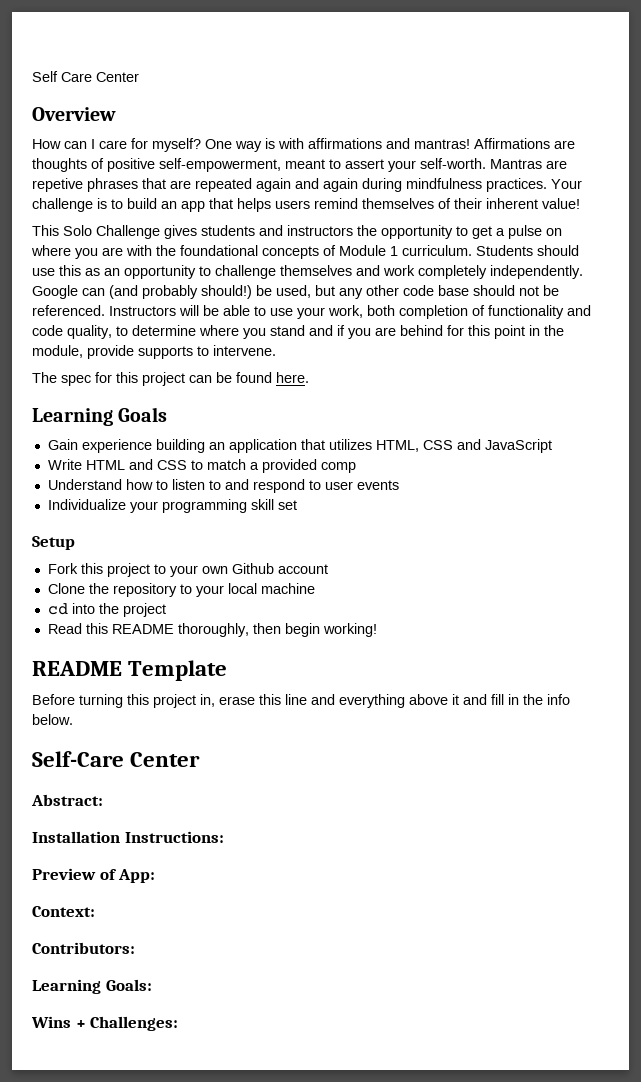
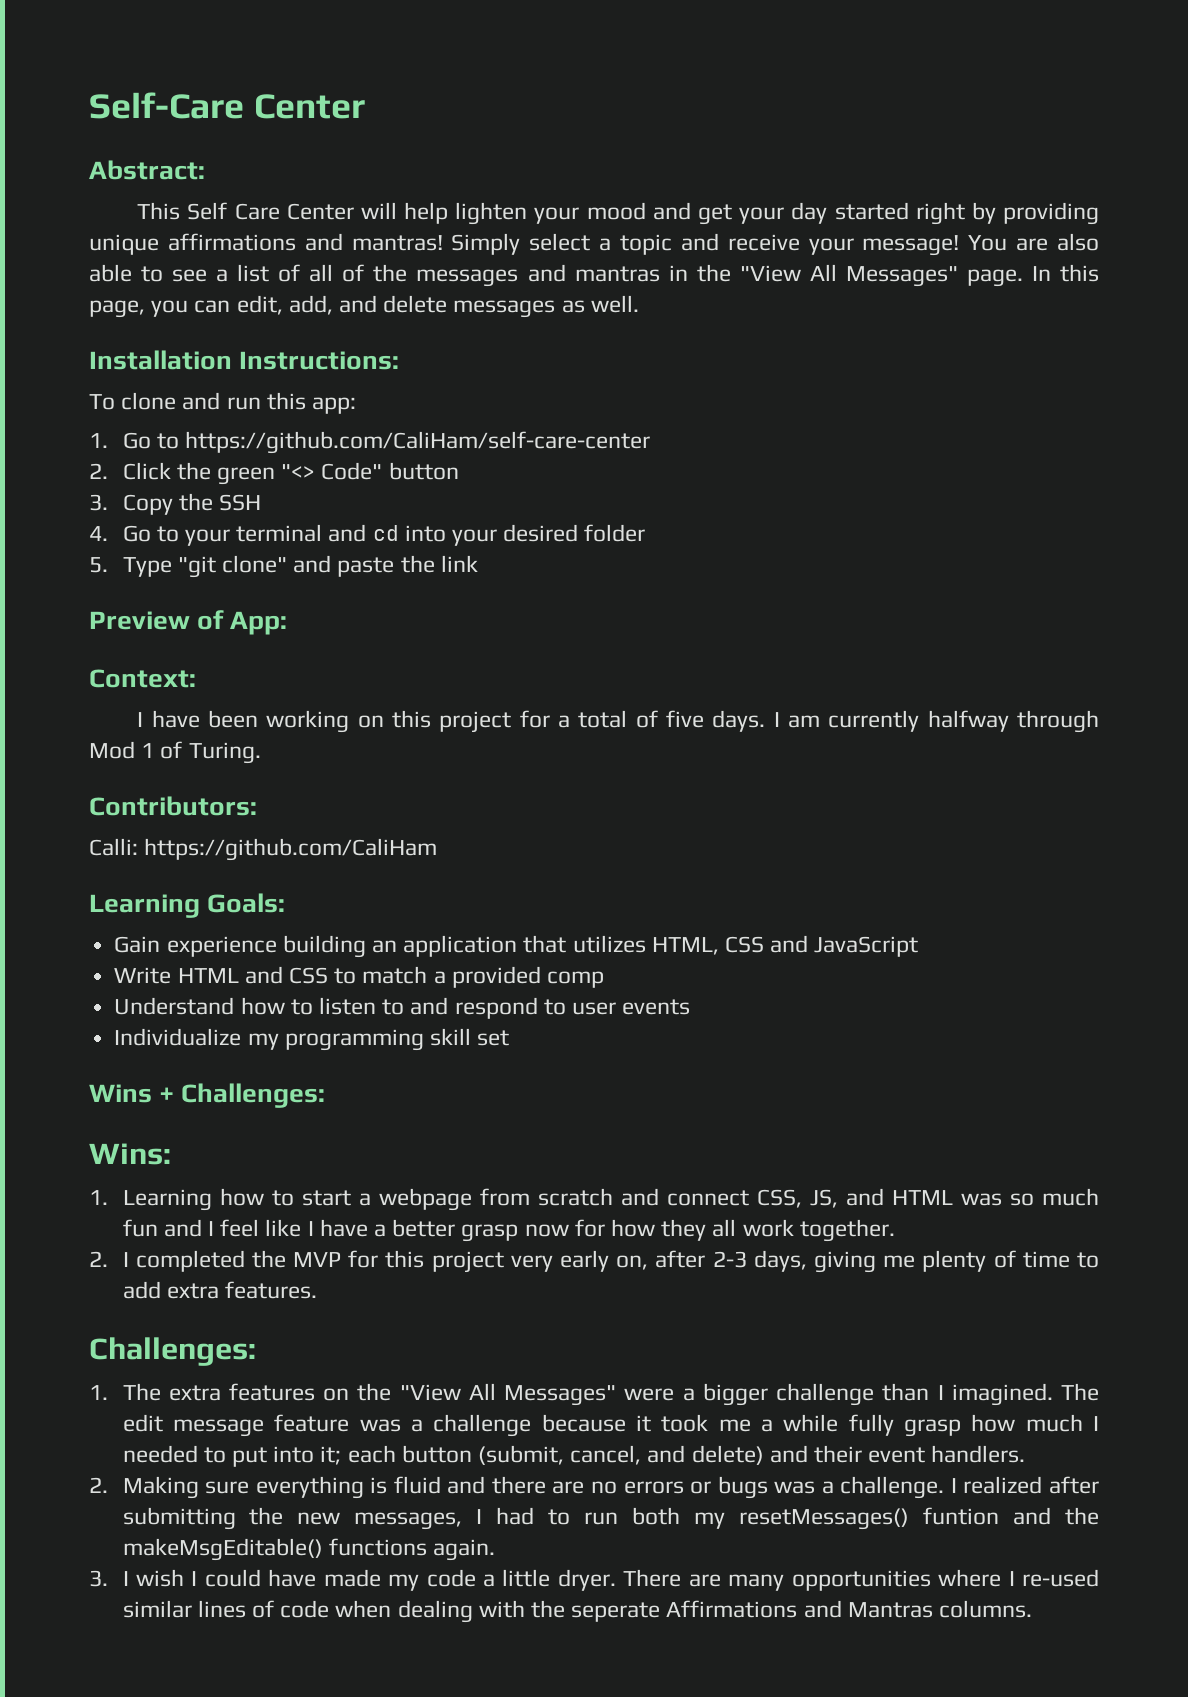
- Self Care Center
- Overview
- How can I care for myself? One way is with affirmations and mantras! Affirmations are thoughts of positive self-empowerment, meant to assert your self-worth. Mantras are repetive phrases that are repeated again and again during mindfulness practices. Your challenge is to build an app that helps users remind themselves of their inherent value!
- This Solo Challenge gives students and instructors the opportunity to get a pulse on where you are with the foundational concepts of Module 1 curriculum. Students should use this as an opportunity to challenge themselves and work completely independently. Google can (and probably should!) be used, but any other code base should not be referenced. Instructors will be able to use your work, both completion of functionality and code quality, to determine where you stand and if you are behind for this point in the module, provide supports to intervene.
- The spec for this project can be found here.
- Learning Goals
+ Self-Care Center
+ Abstract:
+ This Self Care Center will help lighten your mood and get your day started right by providing unique affirmations and mantras! Simply select a topic and receive your message! You are also able to see a list of all of the messages and mantras in the "View All Messages" page. In this page, you can edit, add, and delete messages as well.
+ Installation Instructions:
+ To clone and run this app:
+ 1. Go to https://github.com/CaliHam/self-care-center
+ 2. Click the green "<> Code" button
+ 3. Copy the SSH
+ 4. Go to your terminal and cd into your desired folder
+ 5. Type "git clone" and paste the link
+ Preview of App:
+ Context:
+ I have been working on this project for a total of five days. I am currently halfway through Mod 1 of Turing.
+ Contributors:
+ Calli: https://github.com/CaliHam
+ Learning Goals:
- Individualize your programming skill set
+ Individualize my programming skill set
- Setup
- Fork this project to your own Github account
- Clone the repository to your local machine
- cd into the project
- Read this README thoroughly, then begin working!
- README Template
- Before turning this project in, erase this line and everything above it and fill in the info below.
- Self-Care Center
- Abstract:
- Installation Instructions:
- Preview of App:
- Context:
- Contributors:
- Learning Goals:
  Wins + Challenges:
+ Wins:
+ 1. Learning how to start a webpage from scratch and connect CSS, JS, and HTML was so much fun and I feel like I have a better grasp now for how they all work together.
+ 2. I completed the MVP for this project very early on, after 2-3 days, giving me plenty of time to add extra features.
+ Challenges:
+ 1. The extra features on the "View All Messages" were a bigger challenge than I imagined. The edit message feature was a challenge because it took me a while fully grasp how much I needed to put into it; each button (submit, cancel, and delete) and their event handlers.
+ 2. Making sure everything is fluid and there are no errors or bugs was a challenge. I realized after submitting the new messages, I had to run both my resetMessages() funtion and the makeMsgEditable() functions again.
+ 3. I wish I could have made my code a little dryer. There are many opportunities where I re-used similar lines of code when dealing with the seperate Affirmations and Mantras columns.

